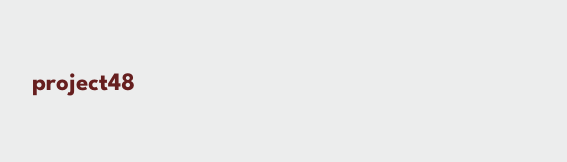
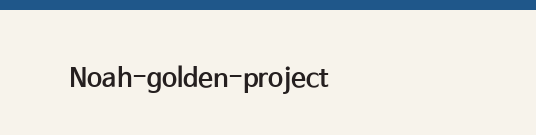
- project48
+ Noah-golden-project

